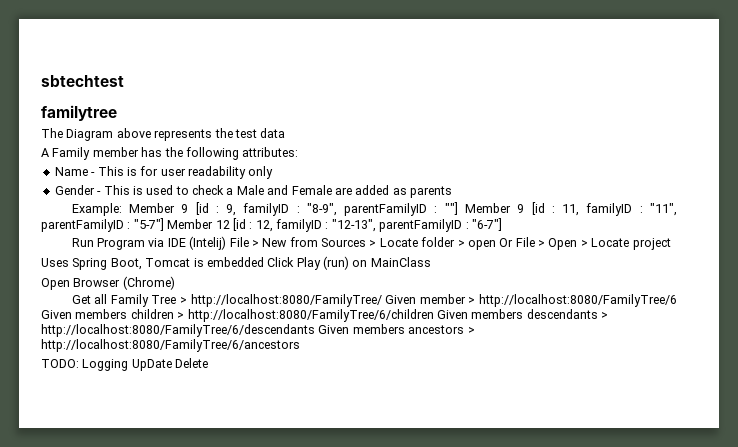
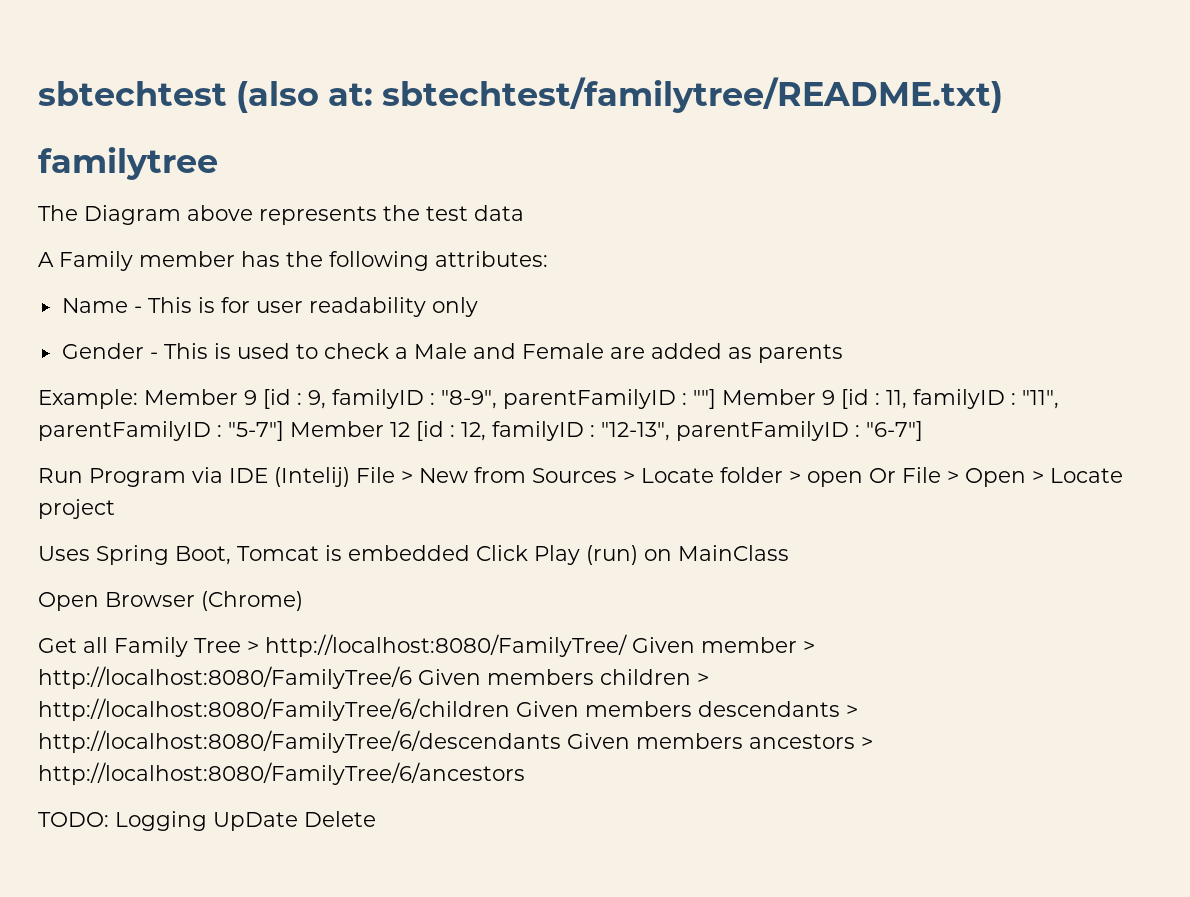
- sbtechtest
+ sbtechtest (also at: sbtechtest/familytree/README.txt)

